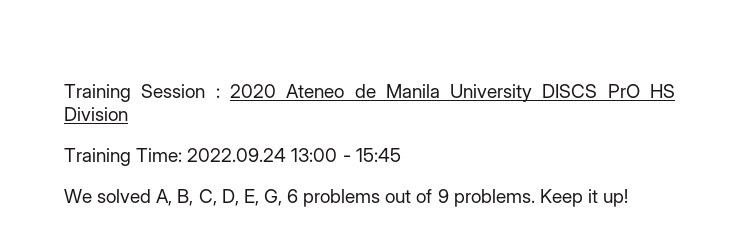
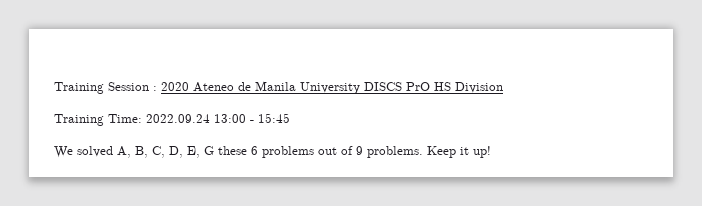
- We solved A, B, C, D, E, G, 6 problems out of 9 problems.
+ We solved A, B, C, D, E, G these 6 problems out of 9 problems.

